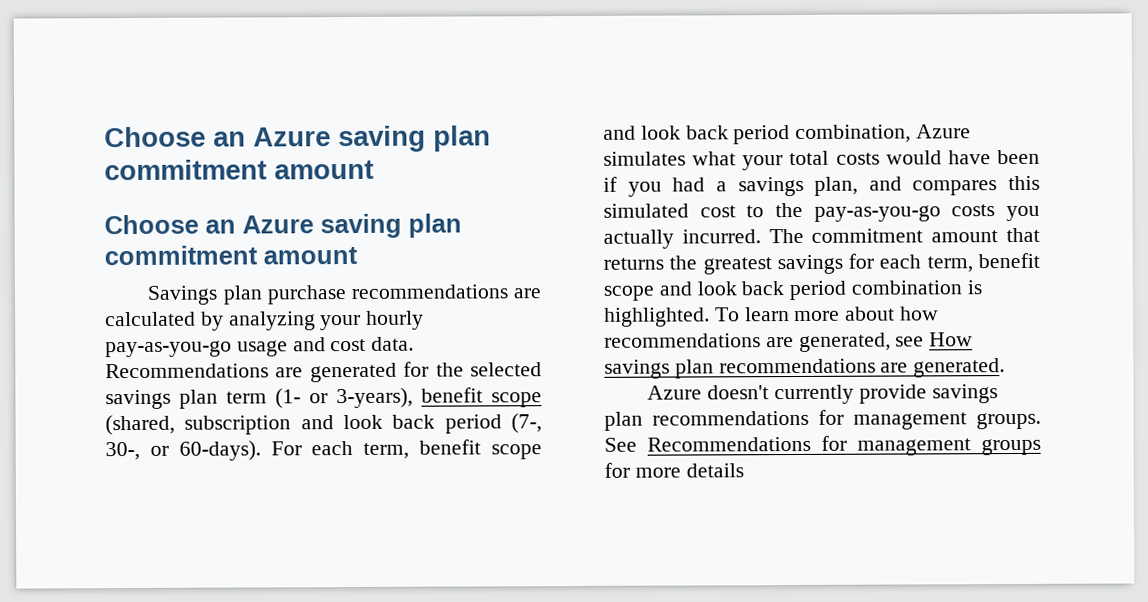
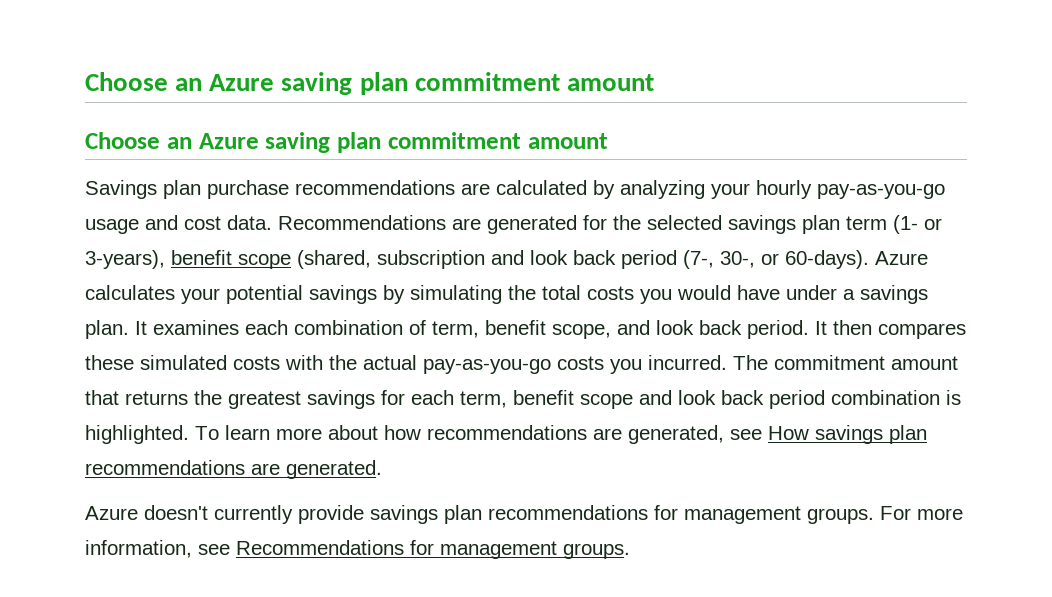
- For each term, benefit scope and look back period combination, Azure simulates what your total costs would have been if you had a savings plan, and compares this simulated cost to the pay-as-you-go costs you actually incurred.
+ Azure calculates your potential savings by simulating the total costs you would have under a savings plan. It examines each combination of term, benefit scope, and look back period. It then compares these simulated costs with the actual pay-as-you-go costs you incurred.
- See Recommendations for management groups for more details
+ For more information, see Recommendations for management groups.

